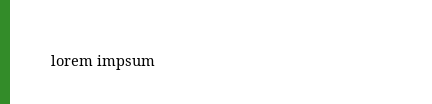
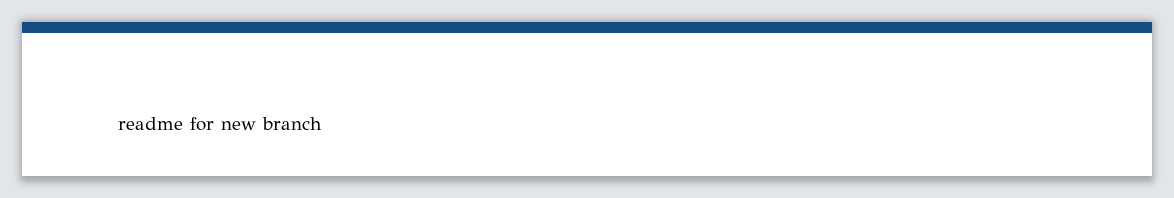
- lorem impsum
+ readme for new branch

